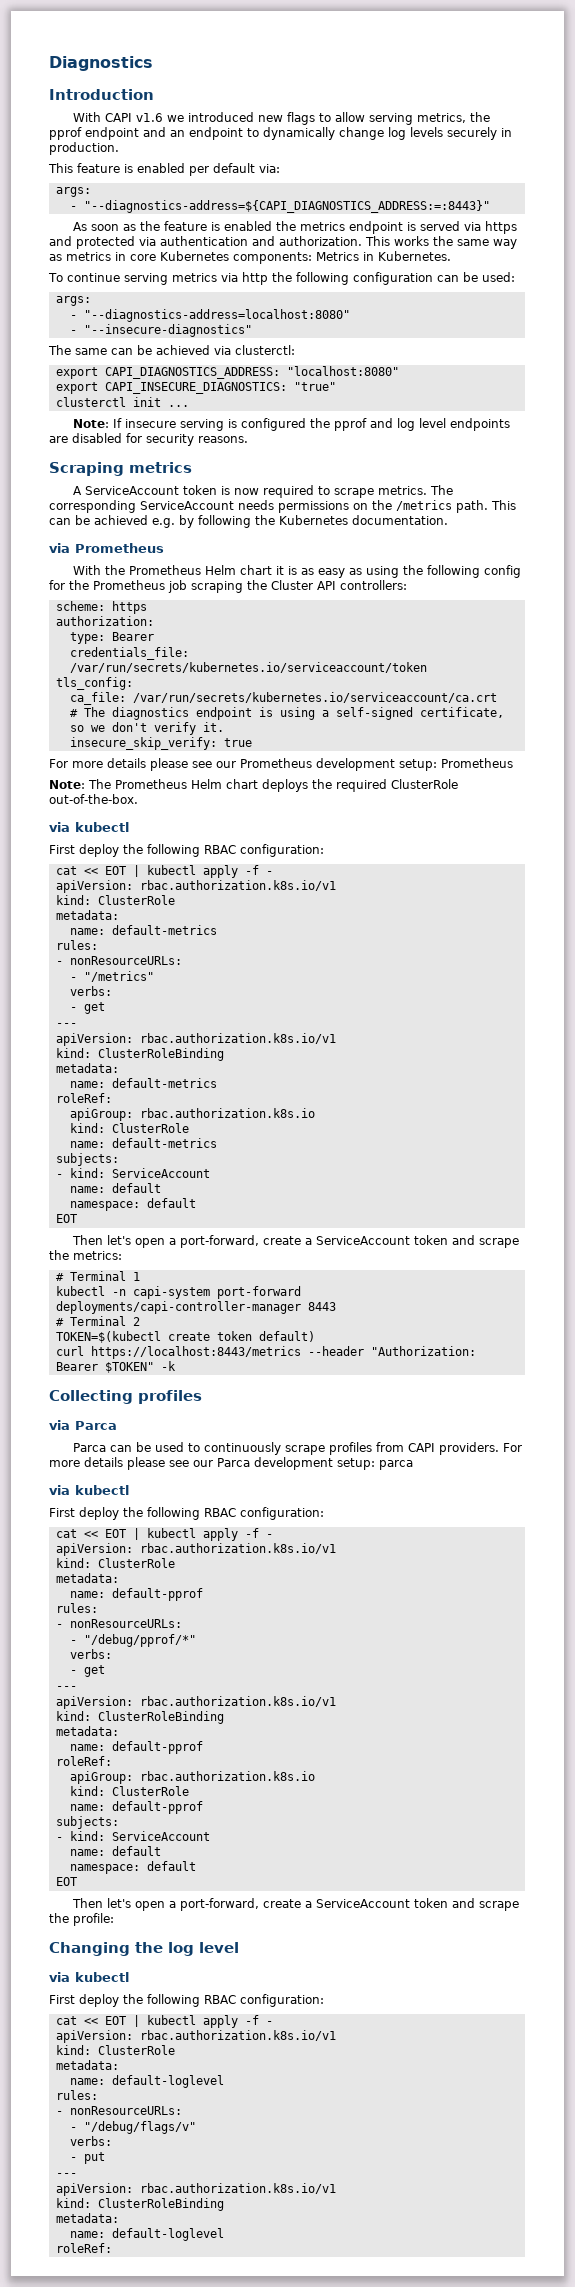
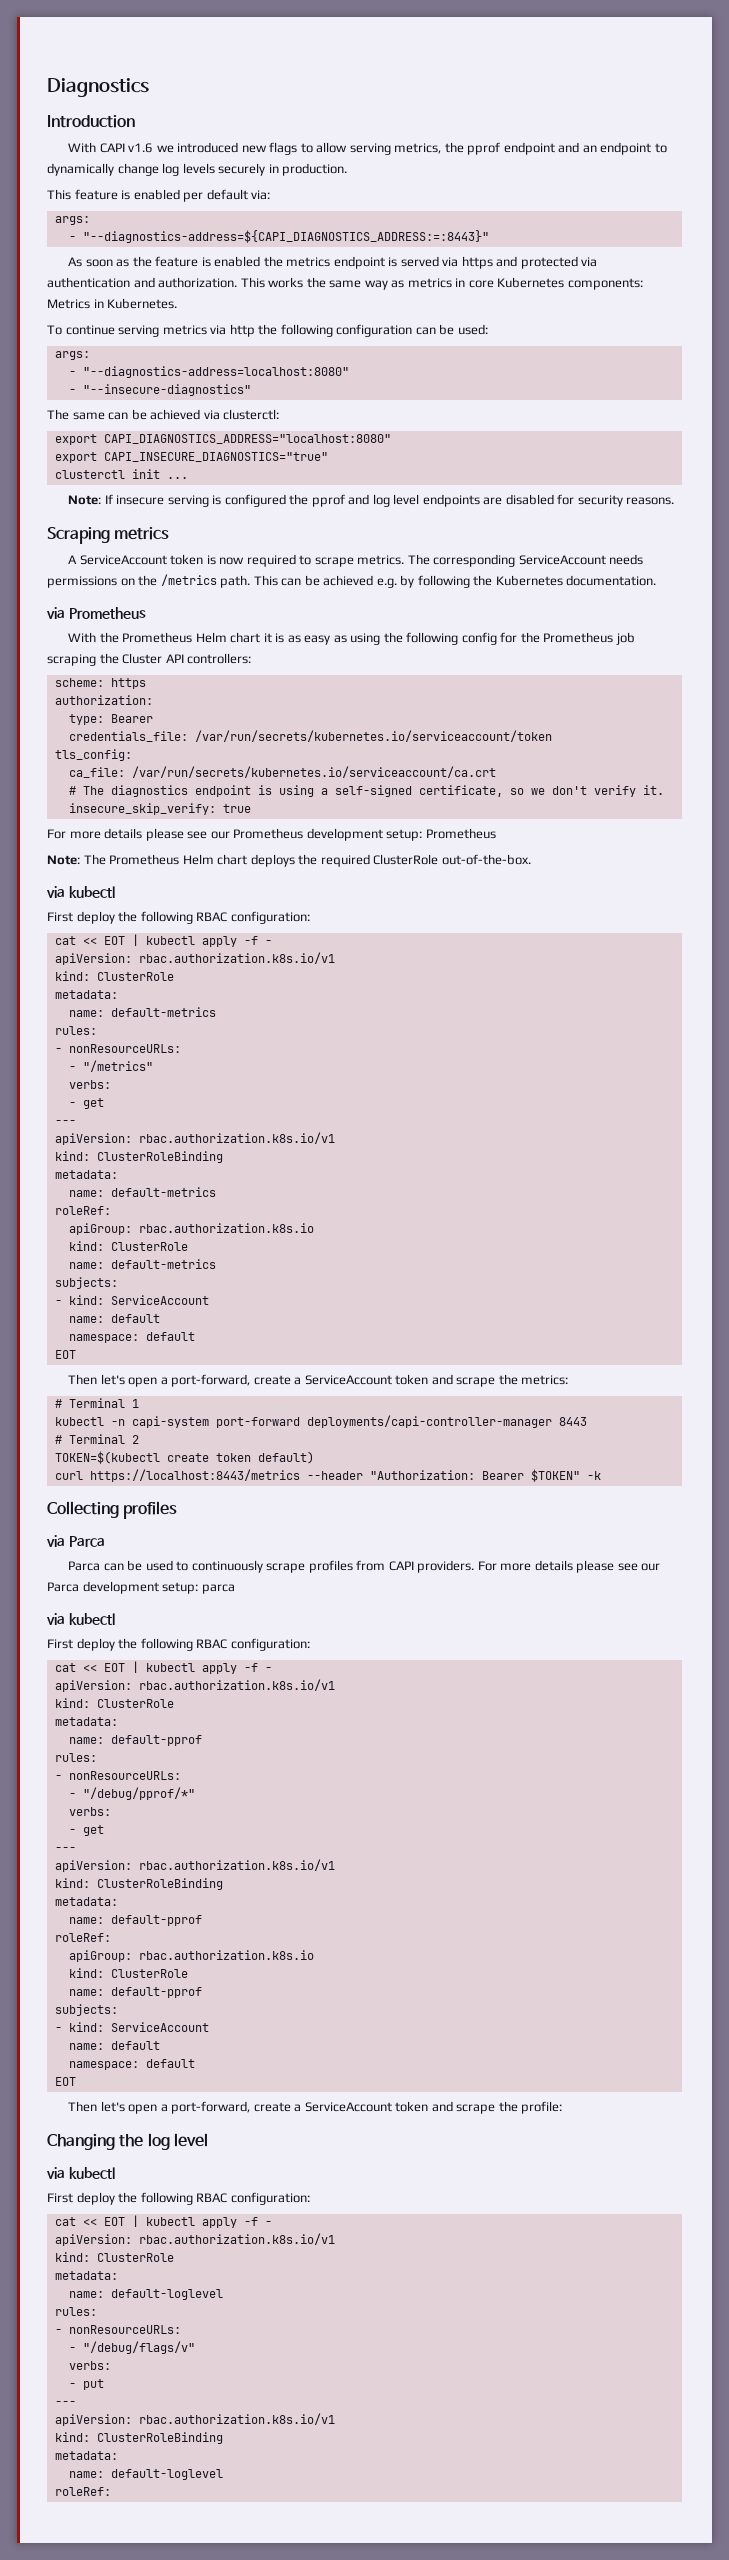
- export CAPI_DIAGNOSTICS_ADDRESS: "localhost:8080"
- export CAPI_INSECURE_DIAGNOSTICS: "true"
+ export CAPI_DIAGNOSTICS_ADDRESS="localhost:8080"
+ export CAPI_INSECURE_DIAGNOSTICS="true"

